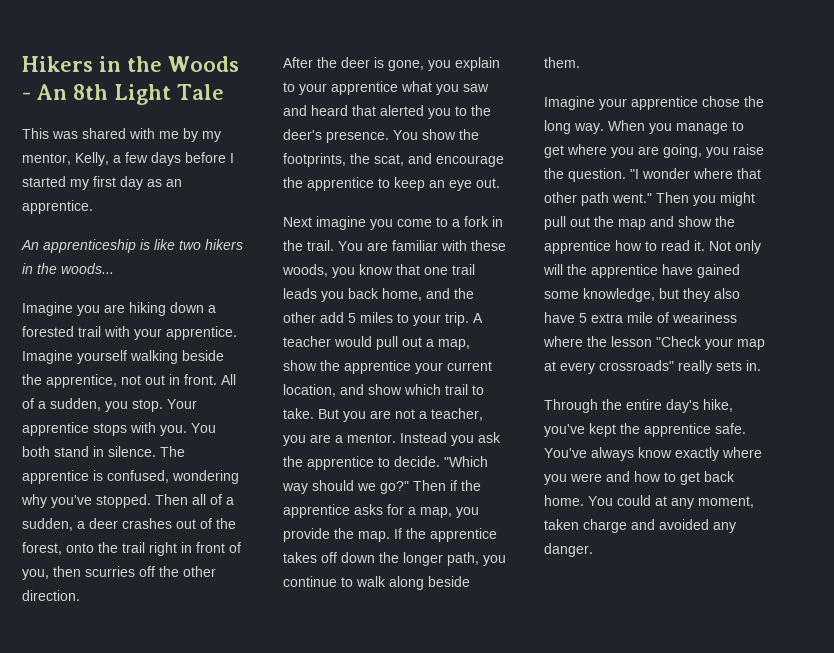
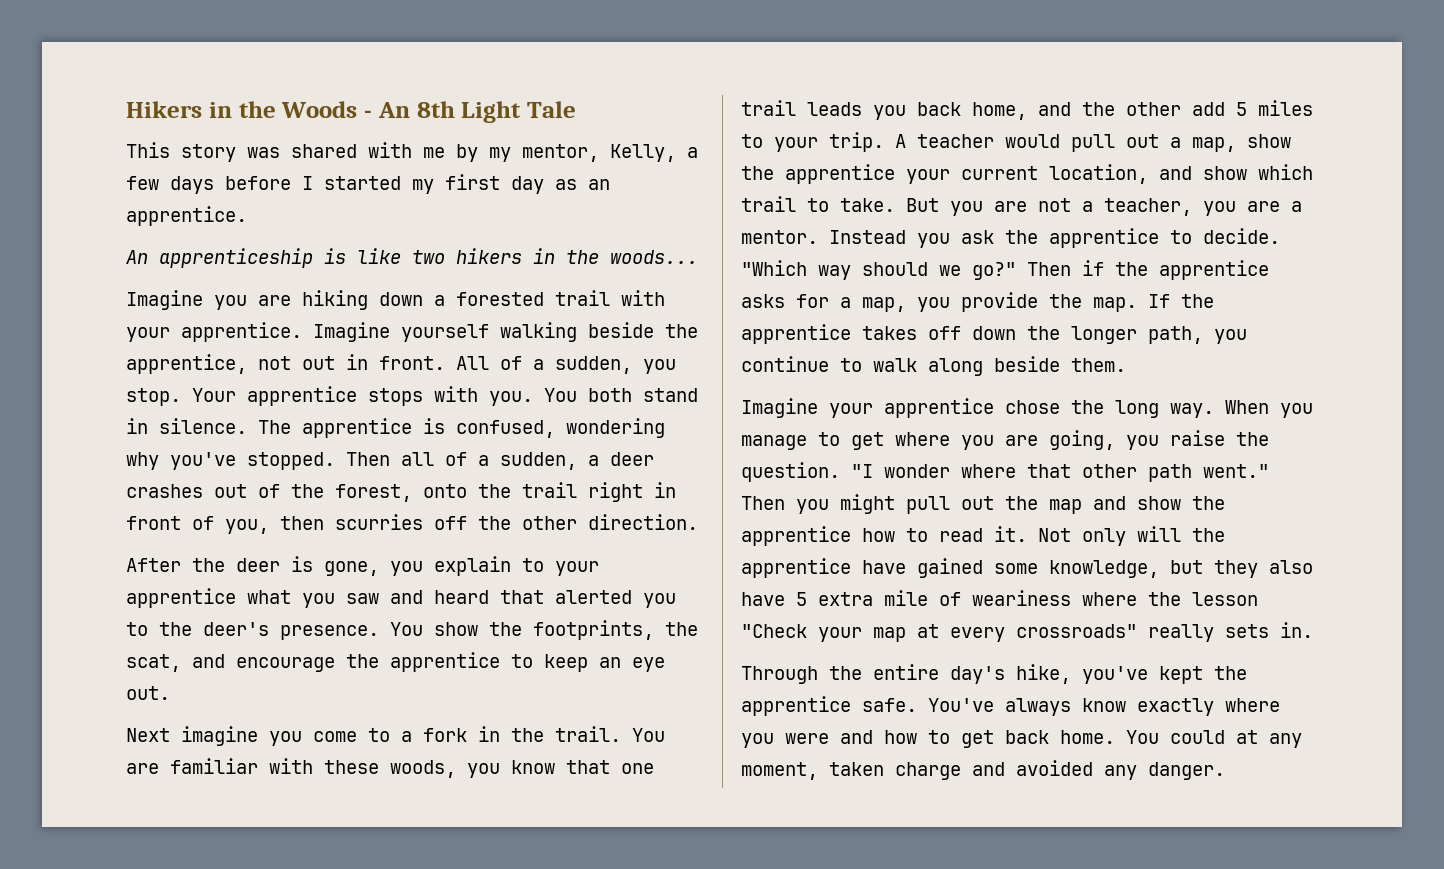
- This was shared with me by my mentor, Kelly, a few days before I started my first day as an apprentice.
+ This story was shared with me by my mentor, Kelly, a few days before I started my first day as an apprentice.

